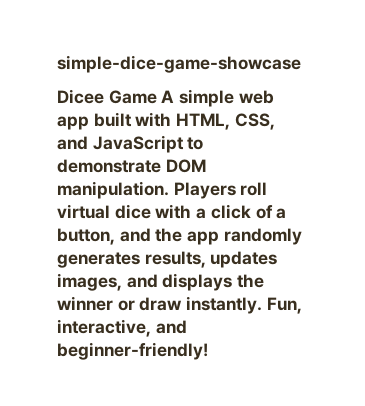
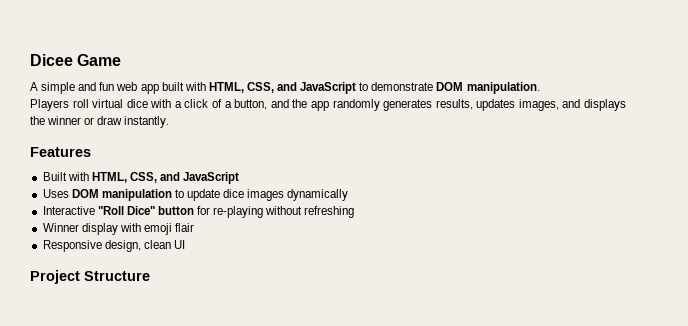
- simple-dice-game-showcase
- Dicee Game A simple web app built with HTML, CSS, and JavaScript to demonstrate DOM manipulation. Players roll virtual dice with a click of a button, and the app randomly generates results, updates images, and displays the winner or draw instantly. Fun, interactive, and beginner-friendly!
+ Dicee Game
+ A simple and fun web app built with HTML, CSS, and JavaScript to demonstrate DOM manipulation.
+ Players roll virtual dice with a click of a button, and the app randomly generates results, updates images, and displays the winner or draw instantly.
+ Features
+ Built with HTML, CSS, and JavaScript
+ Uses DOM manipulation to update dice images dynamically
+ Interactive "Roll Dice" button for re-playing without refreshing
+ Winner display with emoji flair
+ Responsive design, clean UI
+ Project Structure

